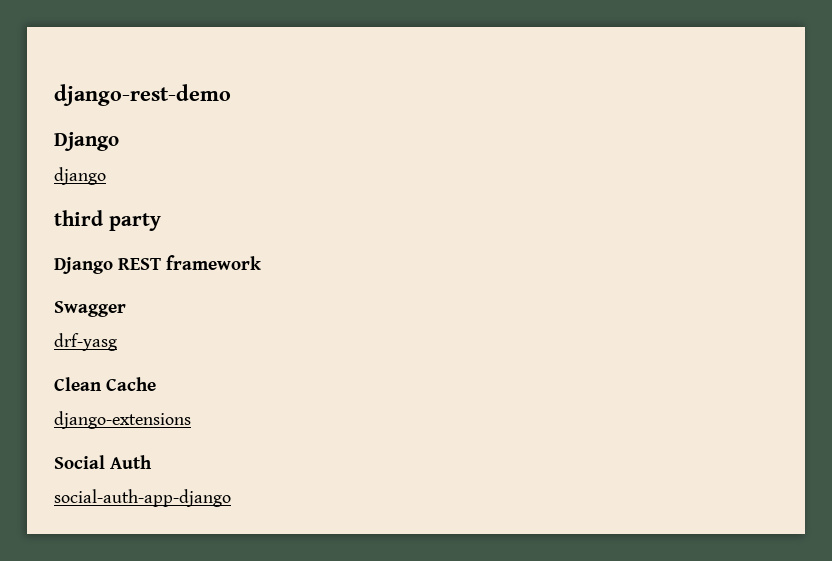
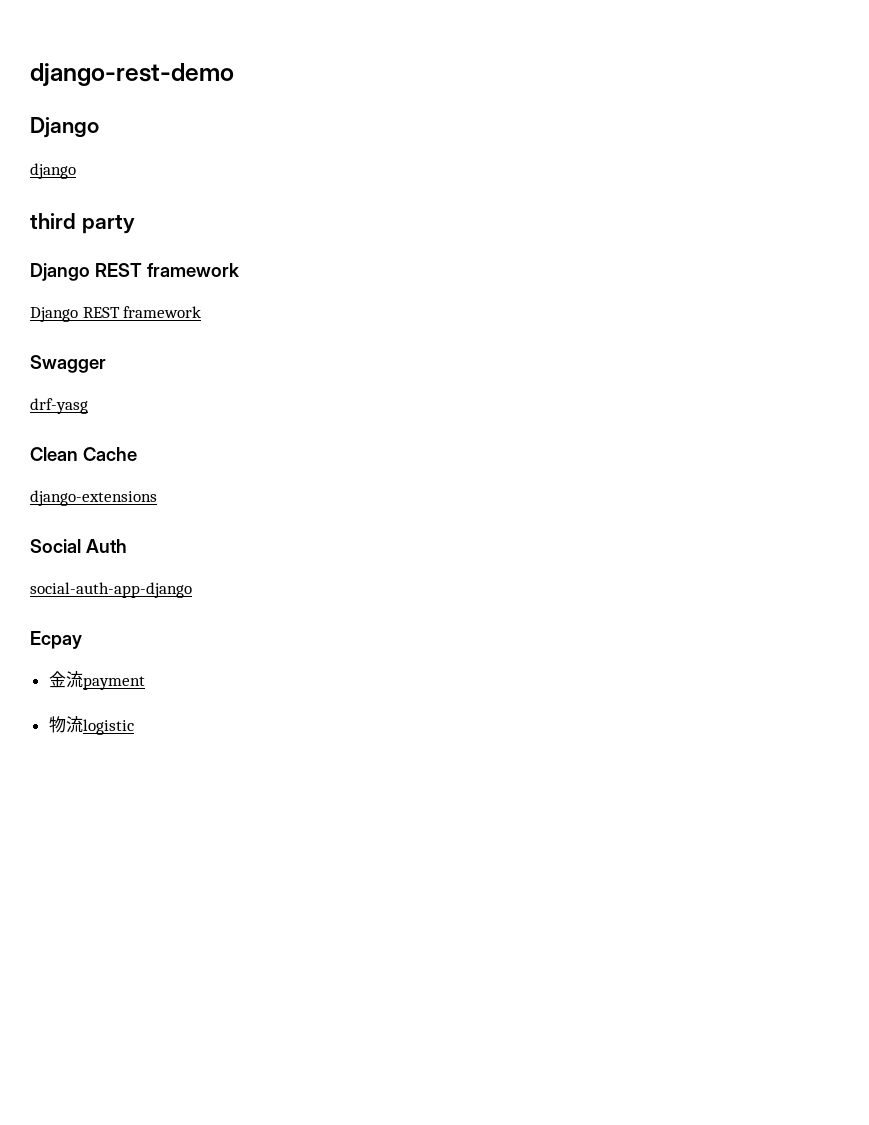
  third party
+ Django REST framework
+ Ecpay
+ 金流payment
+ 物流logistic

